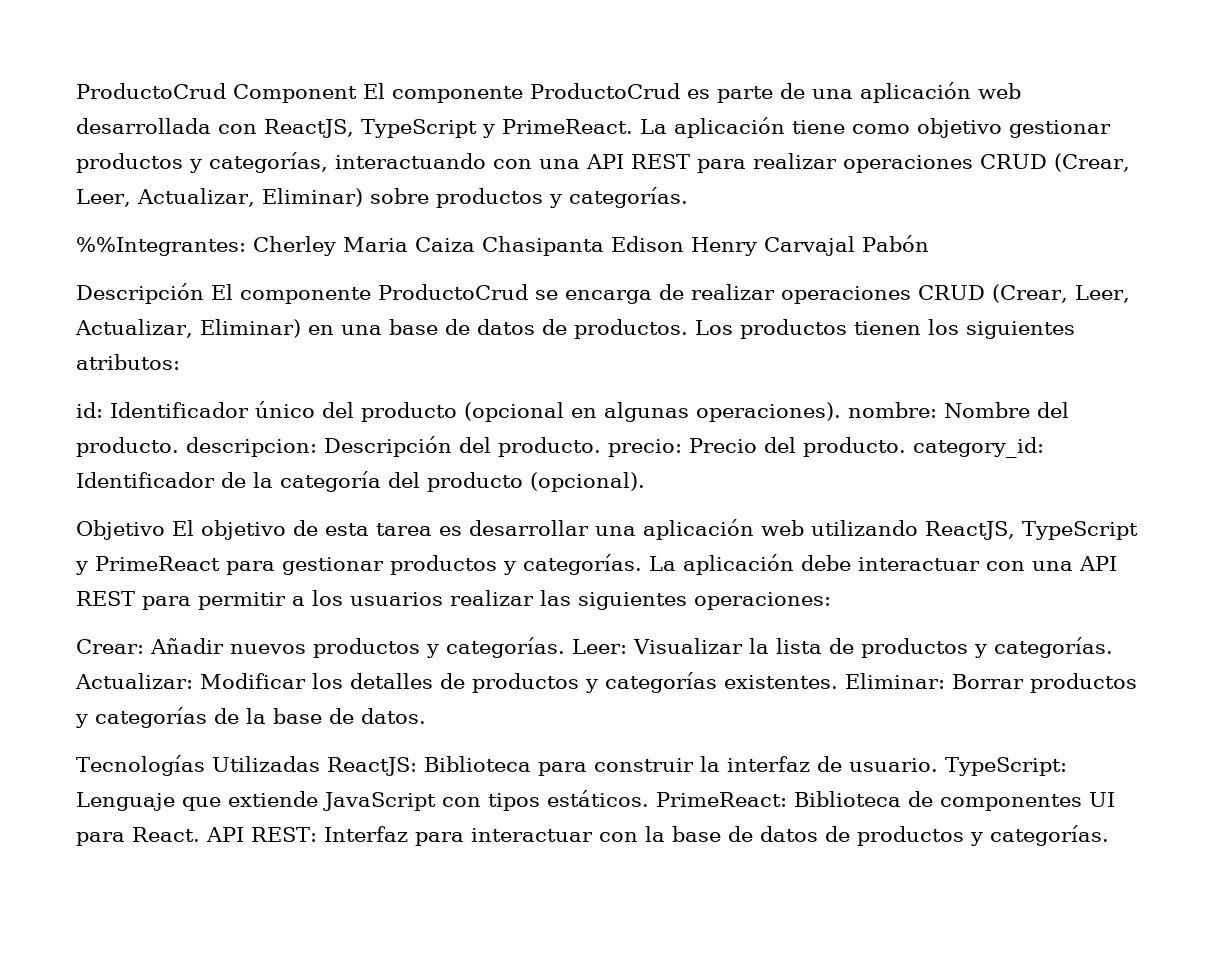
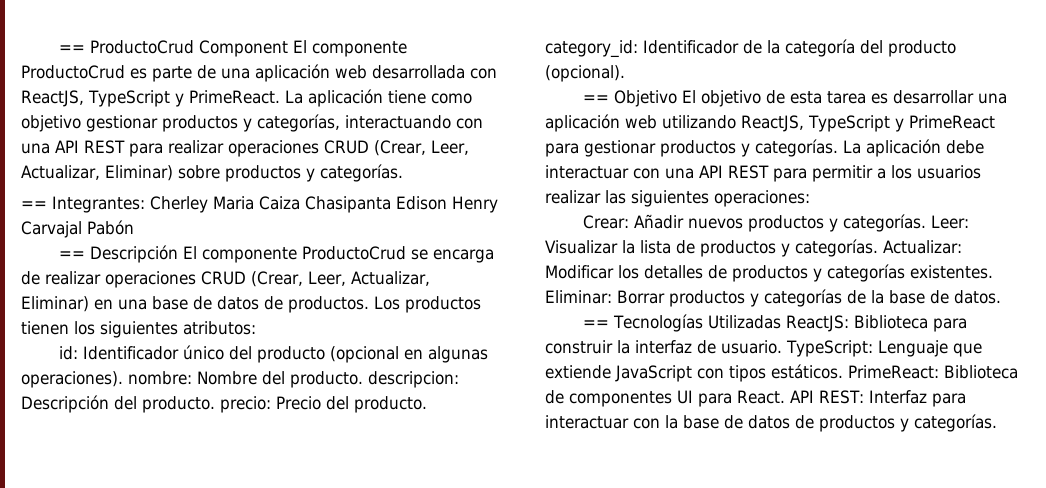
- ProductoCrud Component El componente ProductoCrud es parte de una aplicación web desarrollada con ReactJS, TypeScript y PrimeReact.
+ == ProductoCrud Component El componente ProductoCrud es parte de una aplicación web desarrollada con ReactJS, TypeScript y PrimeReact.
- %%Integrantes: Cherley Maria Caiza Chasipanta Edison Henry Carvajal Pabón
+ == Integrantes: Cherley Maria Caiza Chasipanta Edison Henry Carvajal Pabón
- Descripción El componente ProductoCrud se encarga de realizar operaciones CRUD (Crear, Leer, Actualizar, Eliminar) en una base de datos de productos.
+ == Descripción El componente ProductoCrud se encarga de realizar operaciones CRUD (Crear, Leer, Actualizar, Eliminar) en una base de datos de productos.
- Objetivo El objetivo de esta tarea es desarrollar una aplicación web utilizando ReactJS, TypeScript y PrimeReact para gestionar productos y categorías.
+ == Objetivo El objetivo de esta tarea es desarrollar una aplicación web utilizando ReactJS, TypeScript y PrimeReact para gestionar productos y categorías.
- Tecnologías Utilizadas ReactJS: Biblioteca para construir la interfaz de usuario.
+ == Tecnologías Utilizadas ReactJS: Biblioteca para construir la interfaz de usuario.

